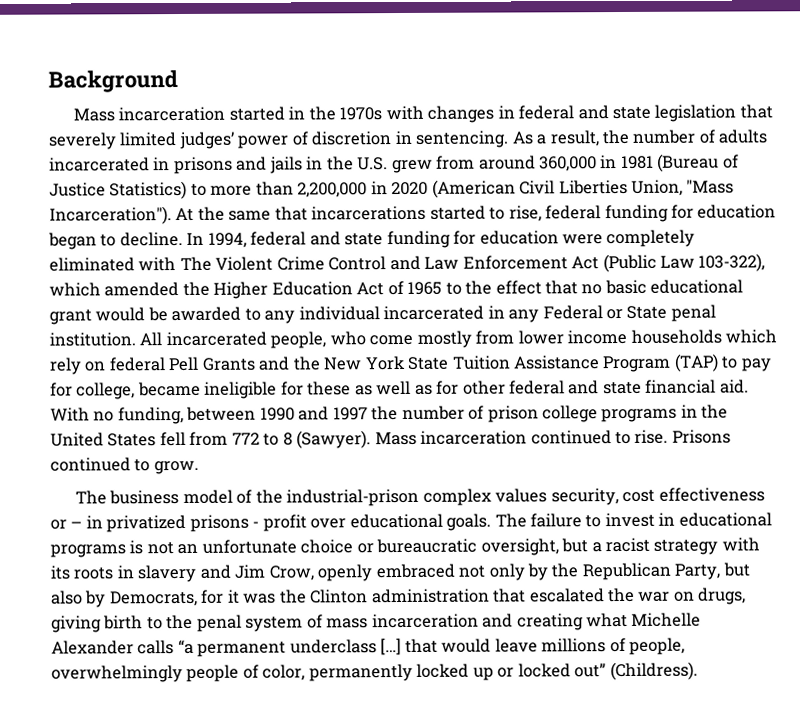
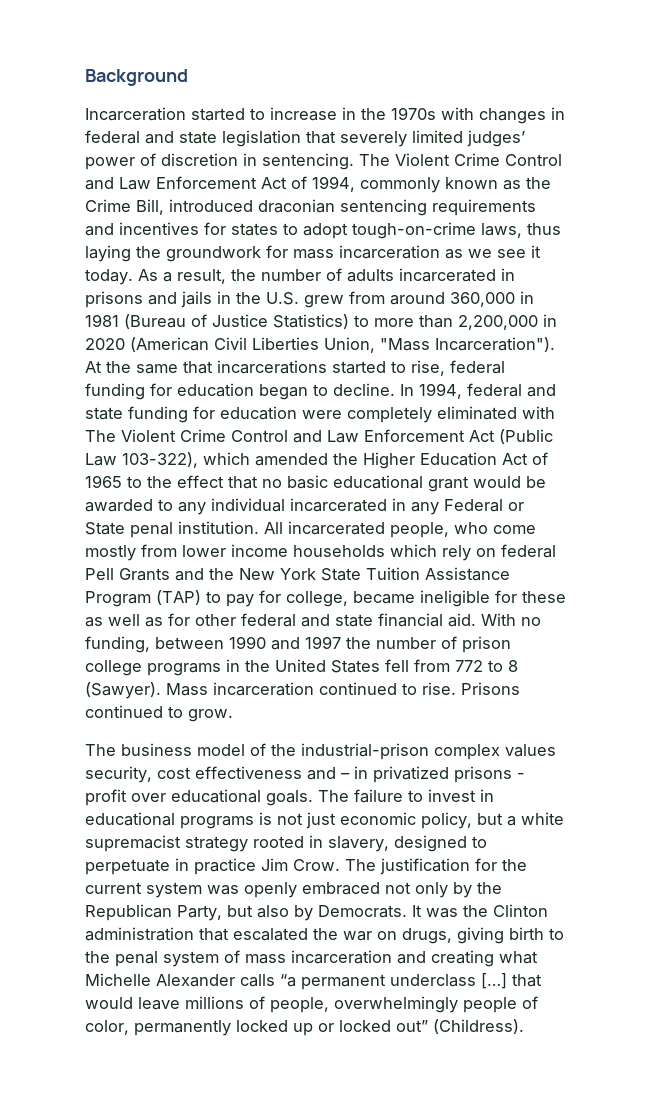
- Mass incarceration started in the 1970s with changes in federal and state legislation that severely limited judges’ power of discretion in sentencing.
+ Incarceration started to increase in the 1970s with changes in federal and state legislation that severely limited judges’ power of discretion in sentencing.
+ The Violent Crime Control and Law Enforcement Act of 1994, commonly known as the Crime Bill, introduced draconian sentencing requirements and incentives for states to adopt tough-on-crime laws, thus laying the groundwork for mass incarceration as we see it today.
- The business model of the industrial-prison complex values security, cost effectiveness or – in privatized prisons - profit over educational goals.
+ The business model of the industrial-prison complex values security, cost effectiveness and – in privatized prisons - profit over educational goals.
- The failure to invest in educational programs is not an unfortunate choice or bureaucratic oversight, but a racist strategy with its roots in slavery and Jim Crow, openly embraced not only by the Republican Party, but also by Democrats, for it was the Clinton administration that escalated the war on drugs, giving birth to the penal system of mass incarceration and creating what Michelle Alexander calls “a permanent underclass […] that would leave millions of people, overwhelmingly people of color, permanently locked up or locked out” (Childress).
+ The failure to invest in educational programs is not just economic policy, but a white supremacist strategy rooted in slavery, designed to perpetuate in practice Jim Crow. The justification for the current system was openly embraced not only by the Republican Party, but also by Democrats. It was the Clinton administration that escalated the war on drugs, giving birth to the penal system of mass incarceration and creating what Michelle Alexander calls “a permanent underclass […] that would leave millions of people, overwhelmingly people of color, permanently locked up or locked out” (Childress).

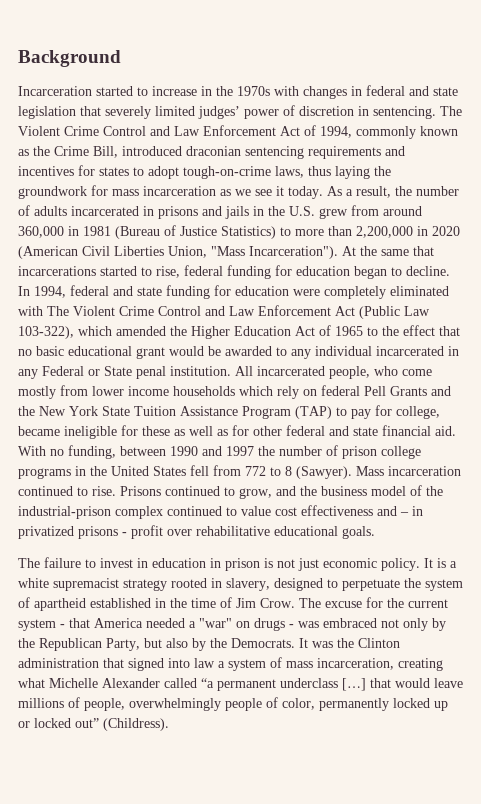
- Prisons continued to grow.
- The business model of the industrial-prison complex values security, cost effectiveness and – in privatized prisons - profit over educational goals. The failure to invest in educational programs is not just economic policy, but a white supremacist strategy rooted in slavery, designed to perpetuate in practice Jim Crow.
+ Prisons continued to grow, and the business model of the industrial-prison complex continued to value cost effectiveness and – in privatized prisons - profit over rehabilitative educational goals.
+ The failure to invest in education in prison is not just economic policy. It is a white supremacist strategy rooted in slavery, designed to perpetuate the system of apartheid established in the time of Jim Crow.
- The justification for the current system was openly embraced not only by the Republican Party, but also by Democrats.
+ The excuse for the current system - that America needed a "war" on drugs - was embraced not only by the Republican Party, but also by the Democrats.
- It was the Clinton administration that escalated the war on drugs, giving birth to the penal system of mass incarceration and creating what Michelle Alexander calls “a permanent underclass […] that would leave millions of people, overwhelmingly people of color, permanently locked up or locked out” (Childress).
+ It was the Clinton administration that signed into law a system of mass incarceration, creating what Michelle Alexander called “a permanent underclass […] that would leave millions of people, overwhelmingly people of color, permanently locked up or locked out” (Childress).

